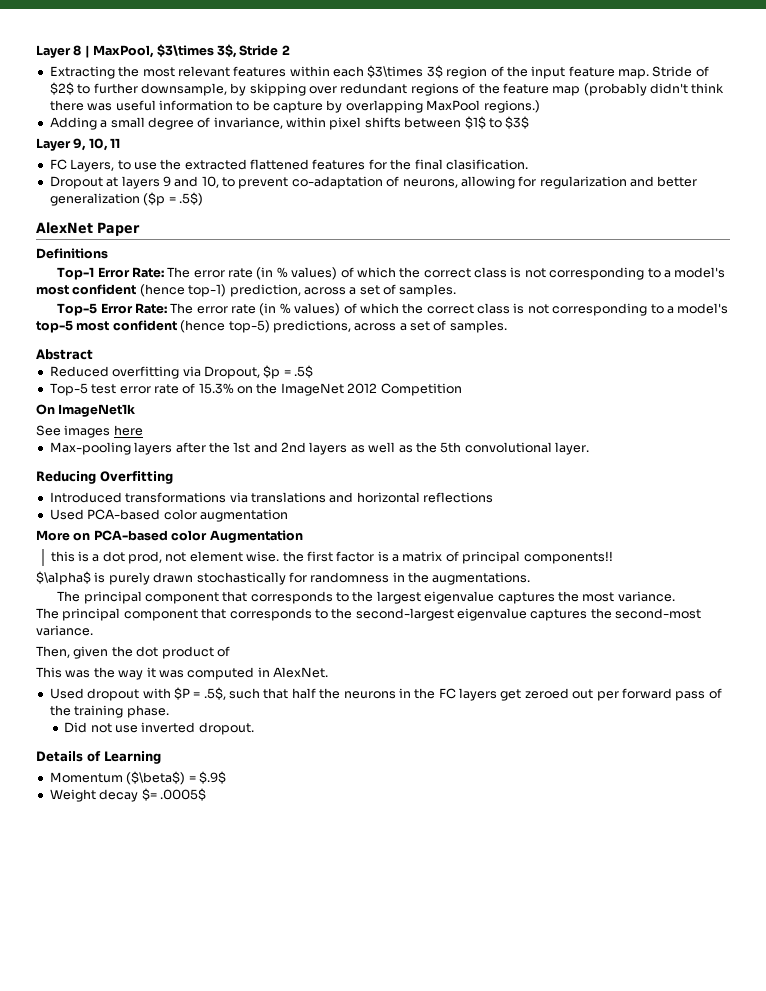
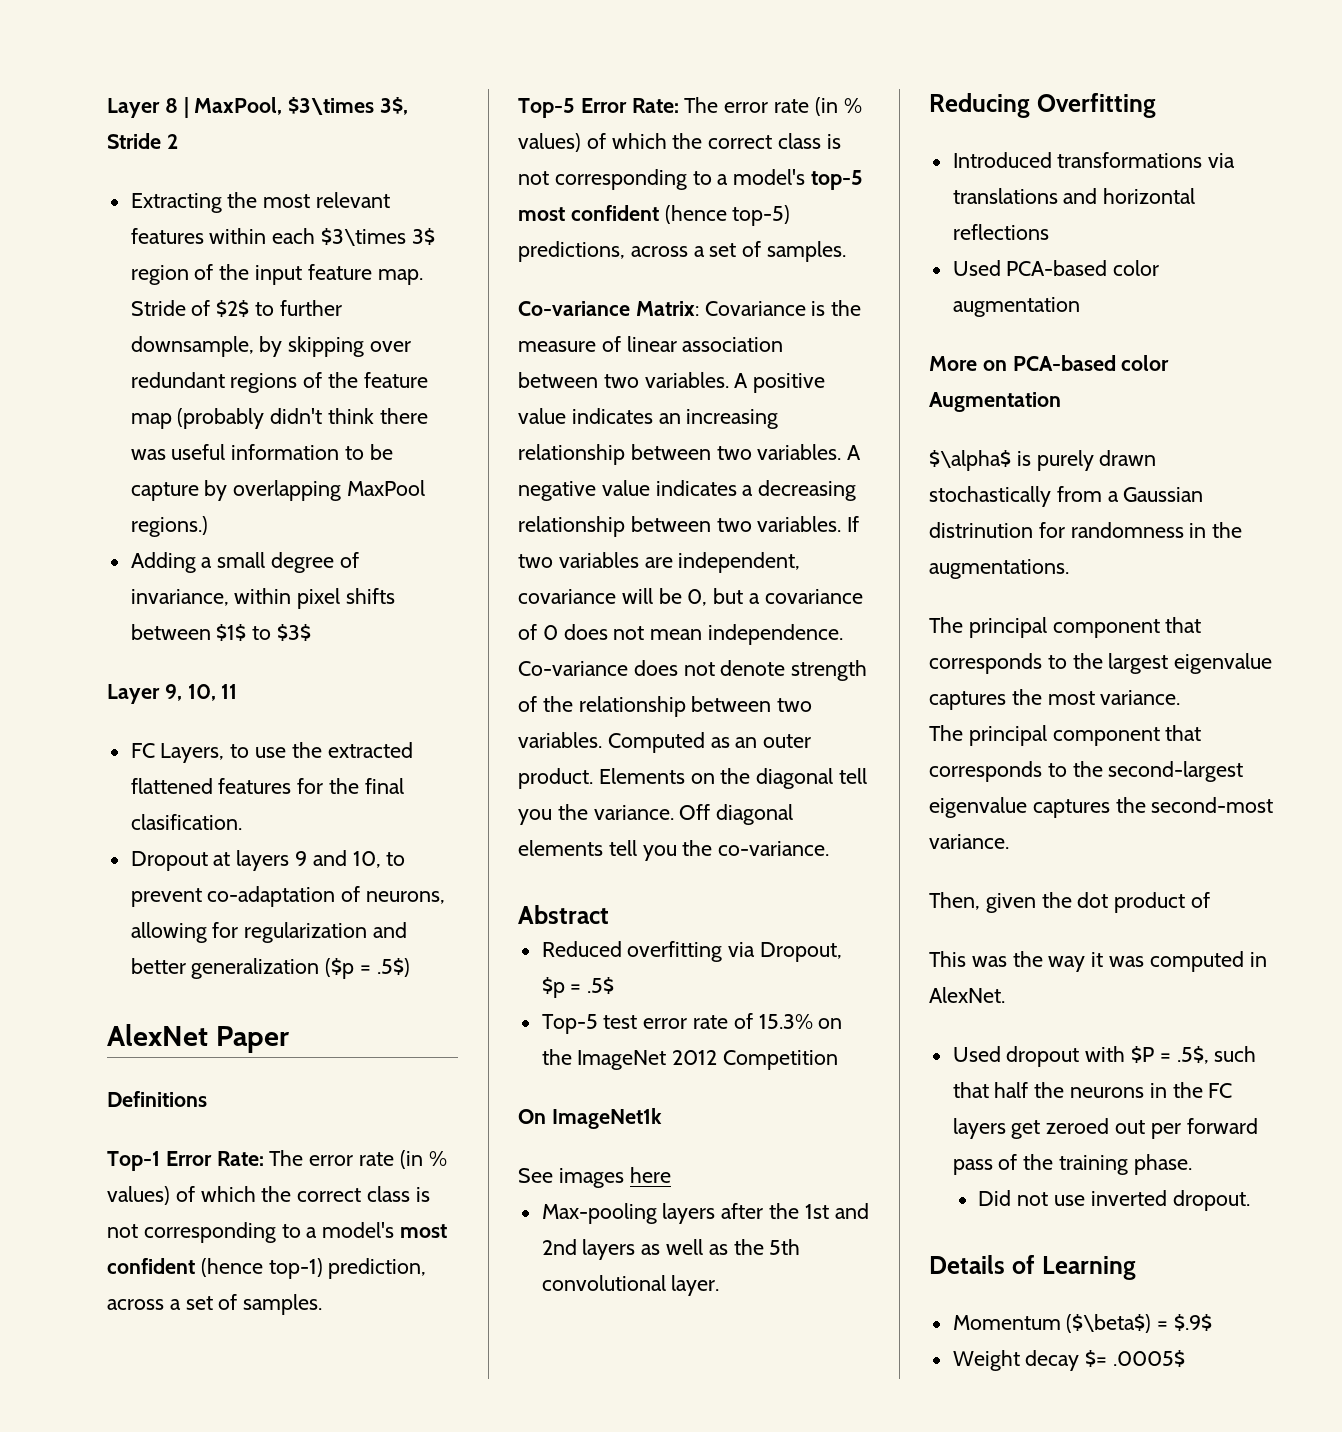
+ Co-variance Matrix: Covariance is the measure of linear association between two variables. A positive value indicates an increasing relationship between two variables. A negative value indicates a decreasing relationship between two variables. If two variables are independent, covariance will be 0, but a covariance of 0 does not mean independence. Co-variance does not denote strength of the relationship between two variables. Computed as an outer product. Elements on the diagonal tell you the variance. Off diagonal elements tell you the co-variance.
- this is a dot prod, not element wise. the first factor is a matrix of principal components!!
- $\alpha$ is purely drawn stochastically for randomness in the augmentations.
+ $\alpha$ is purely drawn stochastically from a Gaussian distrinution for randomness in the augmentations.

